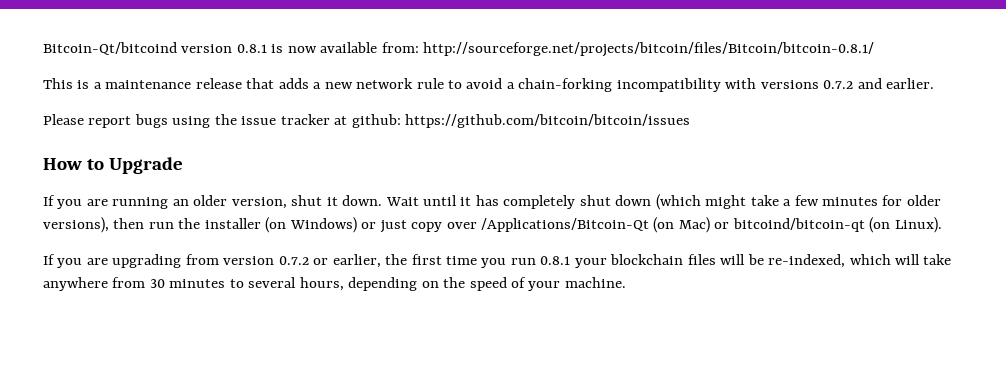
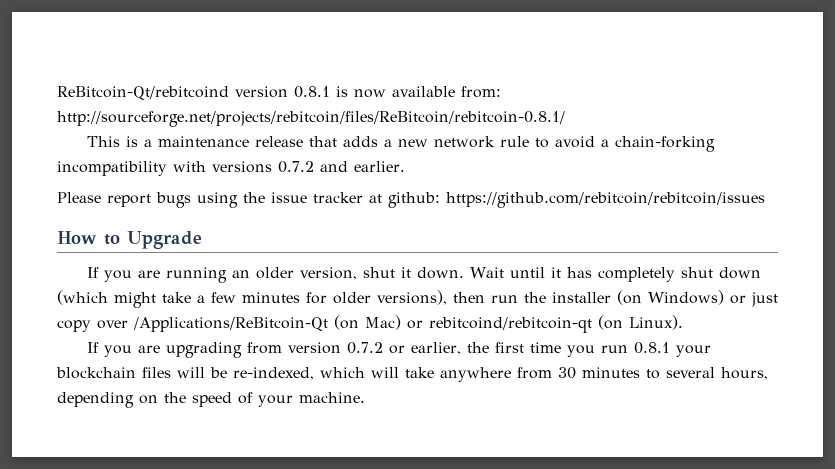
- Bitcoin-Qt/bitcoind version 0.8.1 is now available from: http://sourceforge.net/projects/bitcoin/files/Bitcoin/bitcoin-0.8.1/
+ ReBitcoin-Qt/rebitcoind version 0.8.1 is now available from: http://sourceforge.net/projects/rebitcoin/files/ReBitcoin/rebitcoin-0.8.1/
- Please report bugs using the issue tracker at github: https://github.com/bitcoin/bitcoin/issues
+ Please report bugs using the issue tracker at github: https://github.com/rebitcoin/rebitcoin/issues
- Wait until it has completely shut down (which might take a few minutes for older versions), then run the installer (on Windows) or just copy over /Applications/Bitcoin-Qt (on Mac) or bitcoind/bitcoin-qt (on Linux).
+ Wait until it has completely shut down (which might take a few minutes for older versions), then run the installer (on Windows) or just copy over /Applications/ReBitcoin-Qt (on Mac) or rebitcoind/rebitcoin-qt (on Linux).

